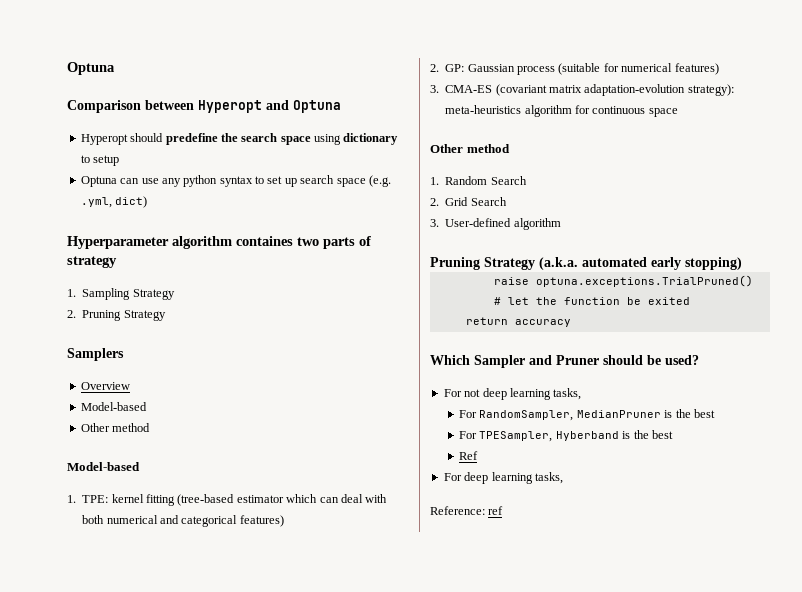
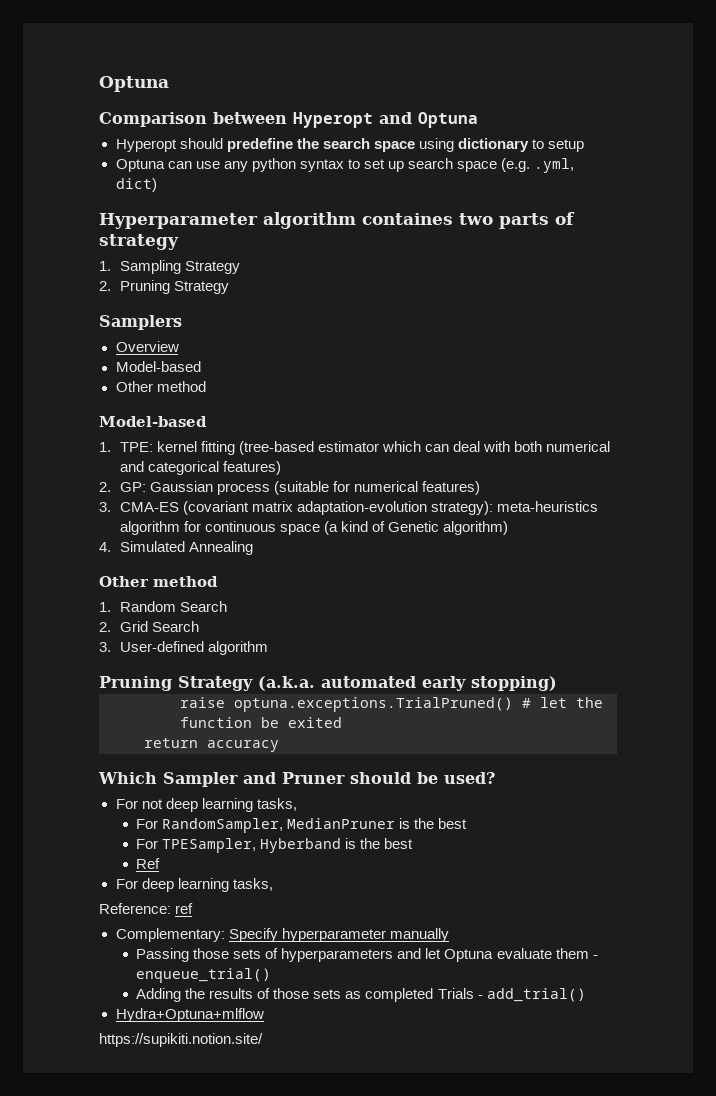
- 3. CMA-ES (covariant matrix adaptation-evolution strategy): meta-heuristics algorithm for continuous space
+ 3. CMA-ES (covariant matrix adaptation-evolution strategy): meta-heuristics algorithm for continuous space (a kind of Genetic algorithm)
+ 4. Simulated Annealing
+ Complementary: Specify hyperparameter manually
+ Passing those sets of hyperparameters and let Optuna evaluate them - enqueue_trial()
+ Adding the results of those sets as completed Trials - add_trial()
+ Hydra+Optuna+mlflow
+ https://supikiti.notion.site/

